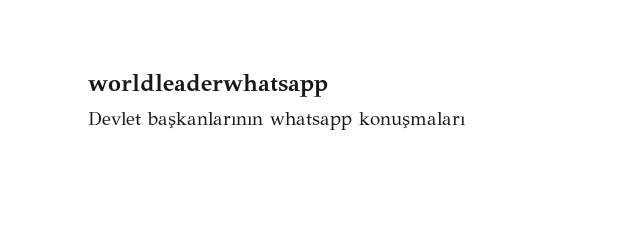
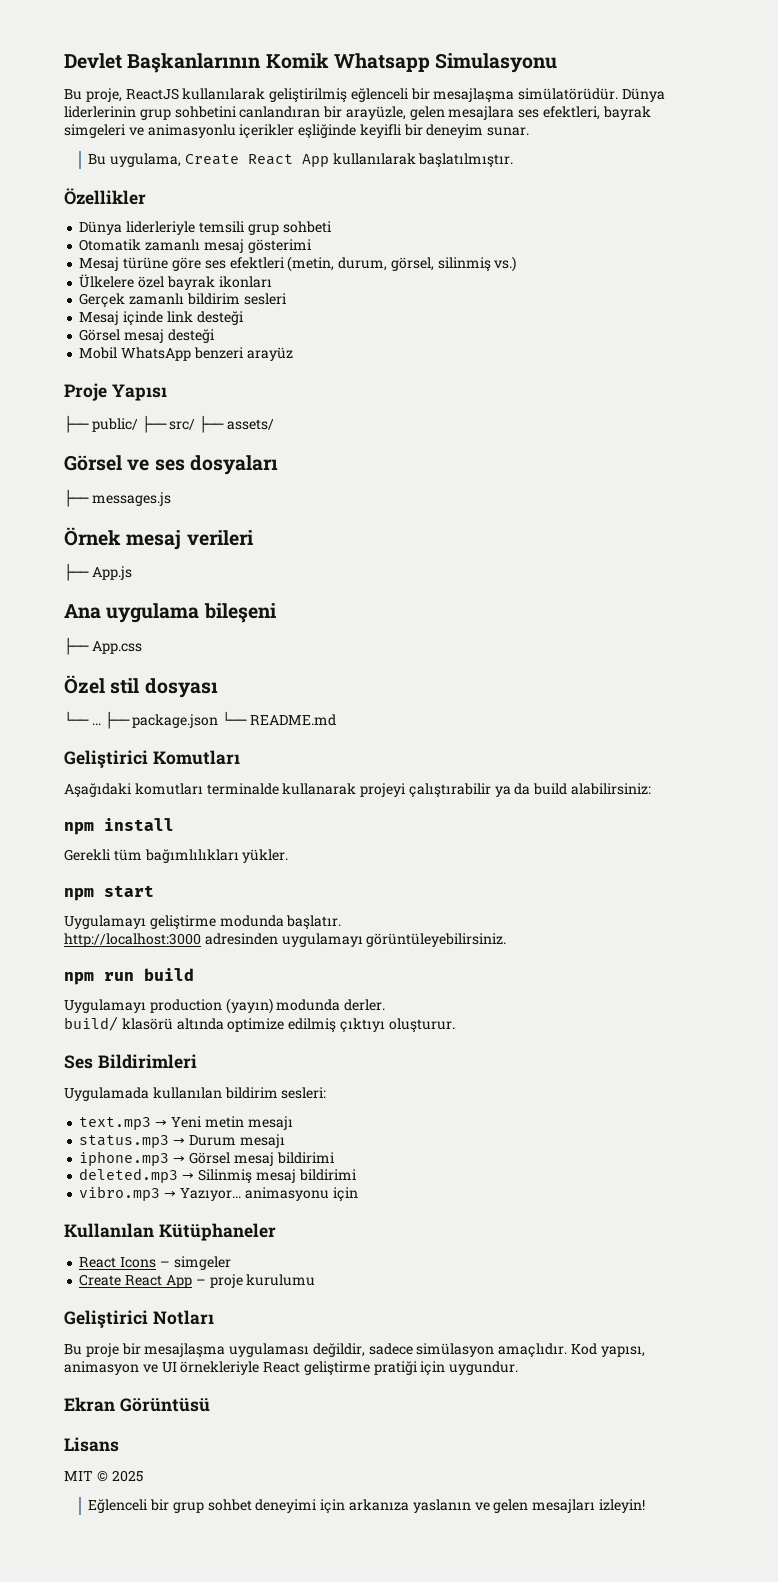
- worldleaderwhatsapp
- Devlet başkanlarının whatsapp konuşmaları
+ Devlet Başkanlarının Komik Whatsapp Simulasyonu
+ Bu proje, ReactJS kullanılarak geliştirilmiş eğlenceli bir mesajlaşma simülatörüdür. Dünya liderlerinin grup sohbetini canlandıran bir arayüzle, gelen mesajlara ses efektleri, bayrak simgeleri ve animasyonlu içerikler eşliğinde keyifli bir deneyim sunar.
+ Bu uygulama, Create React App kullanılarak başlatılmıştır.
+ Özellikler
+ Dünya liderleriyle temsili grup sohbeti
+ Otomatik zamanlı mesaj gösterimi
+ Mesaj türüne göre ses efektleri (metin, durum, görsel, silinmiş vs.)
+ Ülkelere özel bayrak ikonları
+ Gerçek zamanlı bildirim sesleri
+ Mesaj içinde link desteği
+ Görsel mesaj desteği
+ Mobil WhatsApp benzeri arayüz
+ Proje Yapısı
+ ├── public/ ├── src/ ├── assets/
+ Görsel ve ses dosyaları
+ ├── messages.js
+ Örnek mesaj verileri
+ ├── App.js
+ Ana uygulama bileşeni
+ ├── App.css
+ Özel stil dosyası
+ └── ... ├── package.json └── README.md
+ Geliştirici Komutları
+ Aşağıdaki komutları terminalde kullanarak projeyi çalıştırabilir ya da build alabilirsiniz:
+ npm install
+ Gerekli tüm bağımlılıkları yükler.
+ npm start
+ Uygulamayı geliştirme modunda başlatır.
+ http://localhost:3000 adresinden uygulamayı görüntüleyebilirsiniz.
+ npm run build
+ Uygulamayı production (yayın) modunda derler.
+ build/ klasörü altında optimize edilmiş çıktıyı oluşturur.
+ Ses Bildirimleri
+ Uygulamada kullanılan bildirim sesleri:
+ text.mp3 → Yeni metin mesajı
+ status.mp3 → Durum mesajı
+ iphone.mp3 → Görsel mesaj bildirimi
+ deleted.mp3 → Silinmiş mesaj bildirimi
+ vibro.mp3 → Yazıyor... animasyonu için
+ Kullanılan Kütüphaneler
+ React Icons – simgeler
+ Create React App – proje kurulumu
+ Geliştirici Notları
+ Bu proje bir mesajlaşma uygulaması değildir, sadece simülasyon amaçlıdır. Kod yapısı, animasyon ve UI örnekleriyle React geliştirme pratiği için uygundur.
+ Ekran Görüntüsü
+ Lisans
+ MIT © 2025
+ Eğlenceli bir grup sohbet deneyimi için arkanıza yaslanın ve gelen mesajları izleyin!

